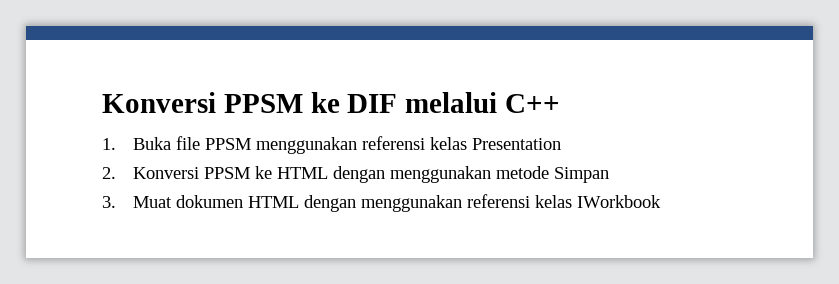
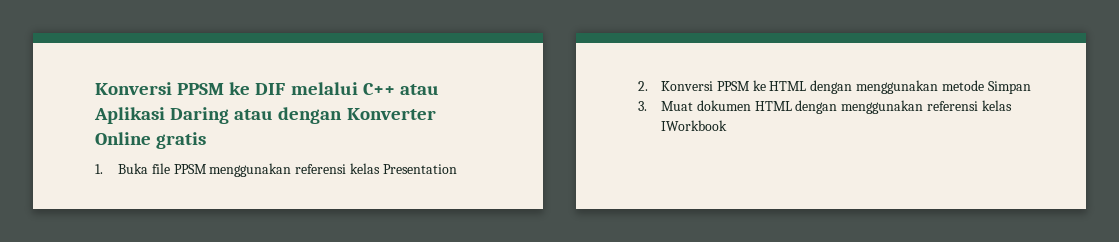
- Konversi PPSM ke DIF melalui C++
+ Konversi PPSM ke DIF melalui C++ atau Aplikasi Daring atau dengan Konverter Online gratis

